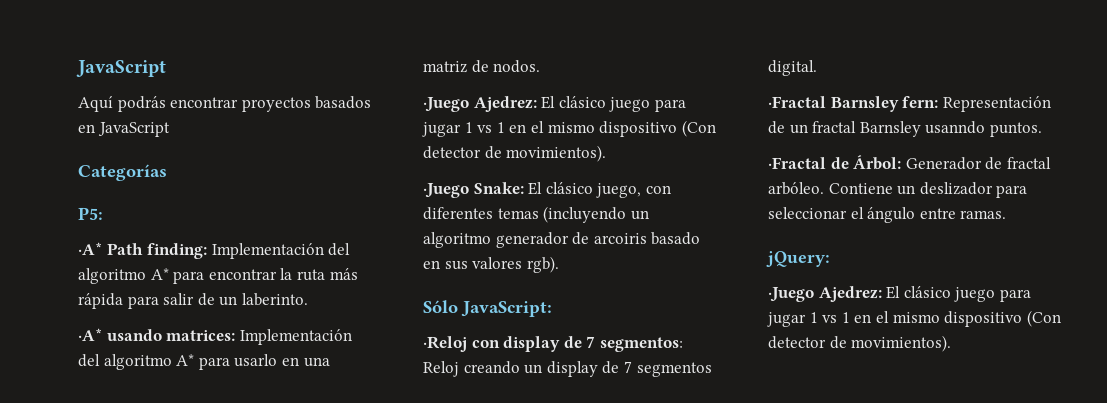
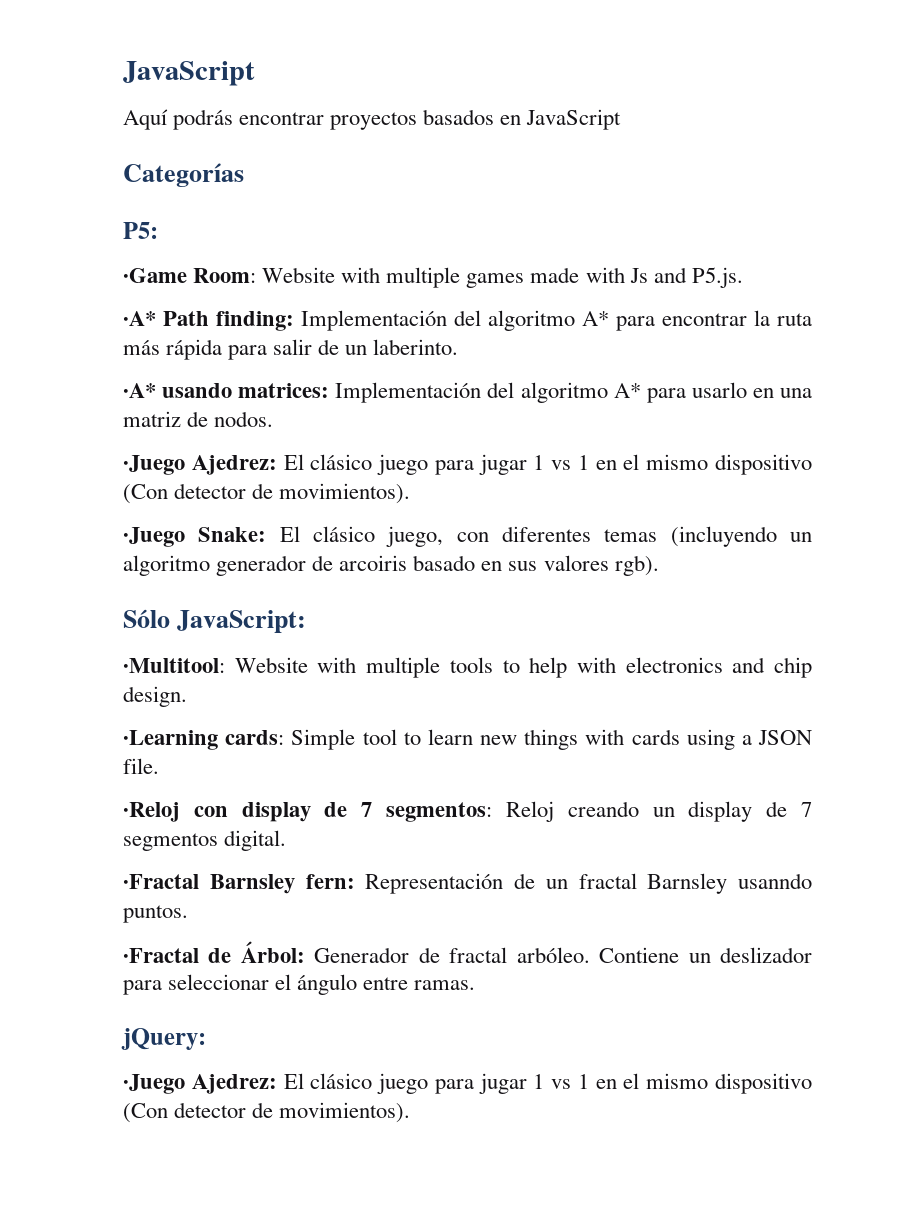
+ ·Game Room: Website with multiple games made with Js and P5.js.
+ ·Multitool: Website with multiple tools to help with electronics and chip design.
+ ·Learning cards: Simple tool to learn new things with cards using a JSON file.

